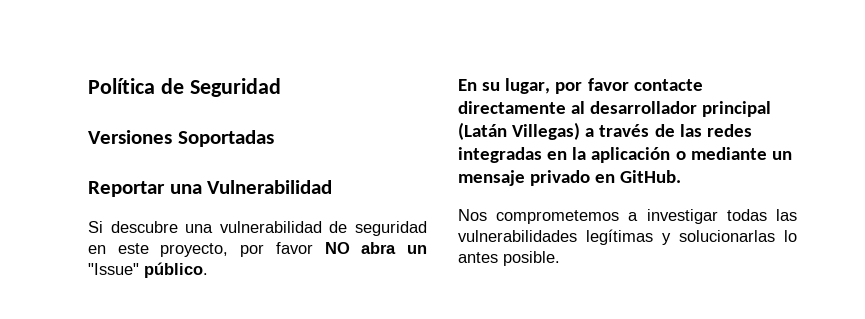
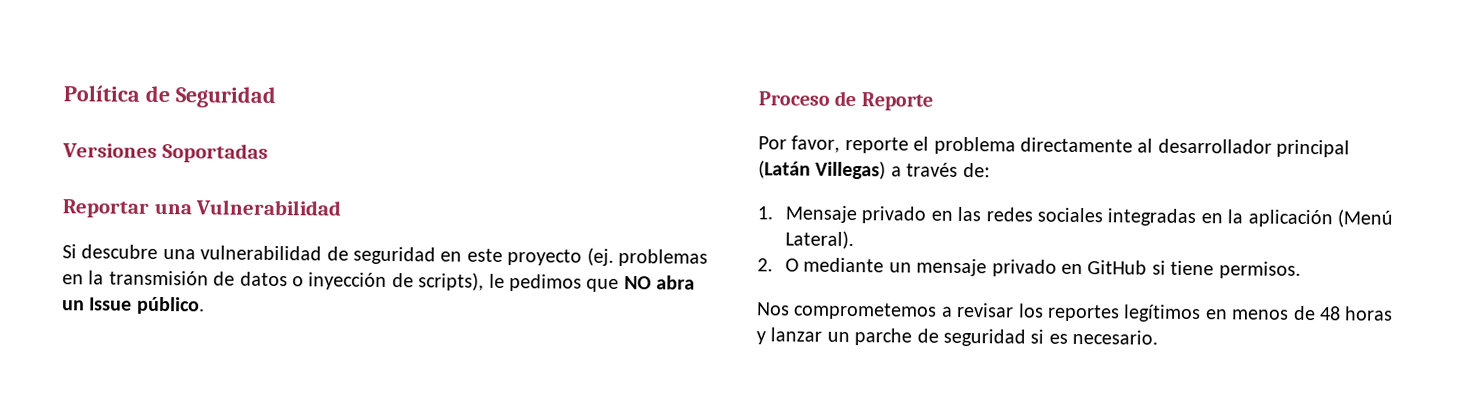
- Si descubre una vulnerabilidad de seguridad en este proyecto, por favor NO abra un "Issue" público.
+ Si descubre una vulnerabilidad de seguridad en este proyecto (ej. problemas en la transmisión de datos o inyección de scripts), le pedimos que NO abra un Issue público.
- En su lugar, por favor contacte directamente al desarrollador principal (Latán Villegas) a través de las redes integradas en la aplicación o mediante un mensaje privado en GitHub.
+ Proceso de Reporte
+ Por favor, reporte el problema directamente al desarrollador principal (Latán Villegas) a través de:
+ 1. Mensaje privado en las redes sociales integradas en la aplicación (Menú Lateral).
+ 2. O mediante un mensaje privado en GitHub si tiene permisos.
- Nos comprometemos a investigar todas las vulnerabilidades legítimas y solucionarlas lo antes posible.
+ Nos comprometemos a revisar los reportes legítimos en menos de 48 horas y lanzar un parche de seguridad si es necesario.

